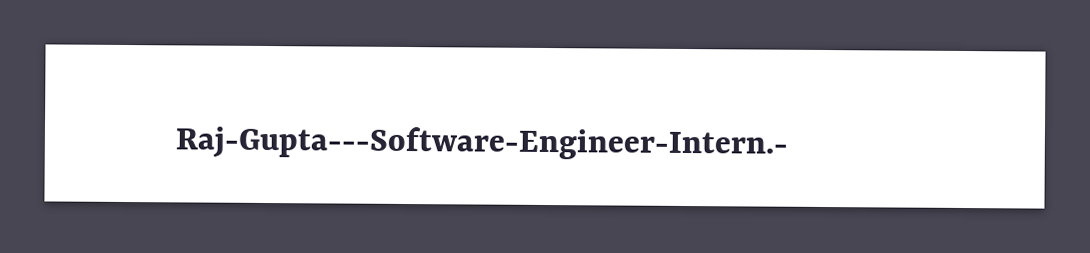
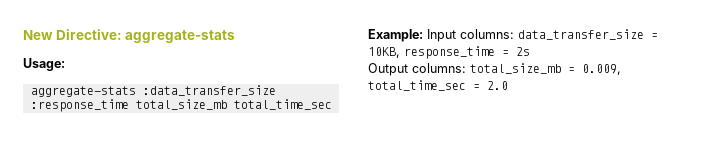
- Raj-Gupta---Software-Engineer-Intern.-
+ New Directive: aggregate-stats
+ Usage:
+ aggregate-stats :data_transfer_size :response_time total_size_mb total_time_sec
+ Example: Input columns: data_transfer_size = 10KB, response_time = 2s
+ Output columns: total_size_mb = 0.009, total_time_sec = 2.0

